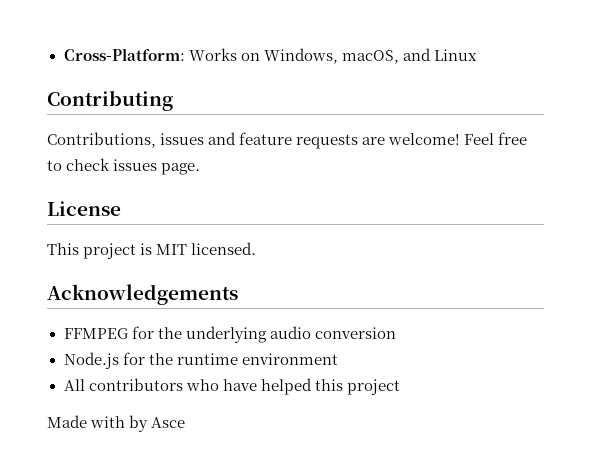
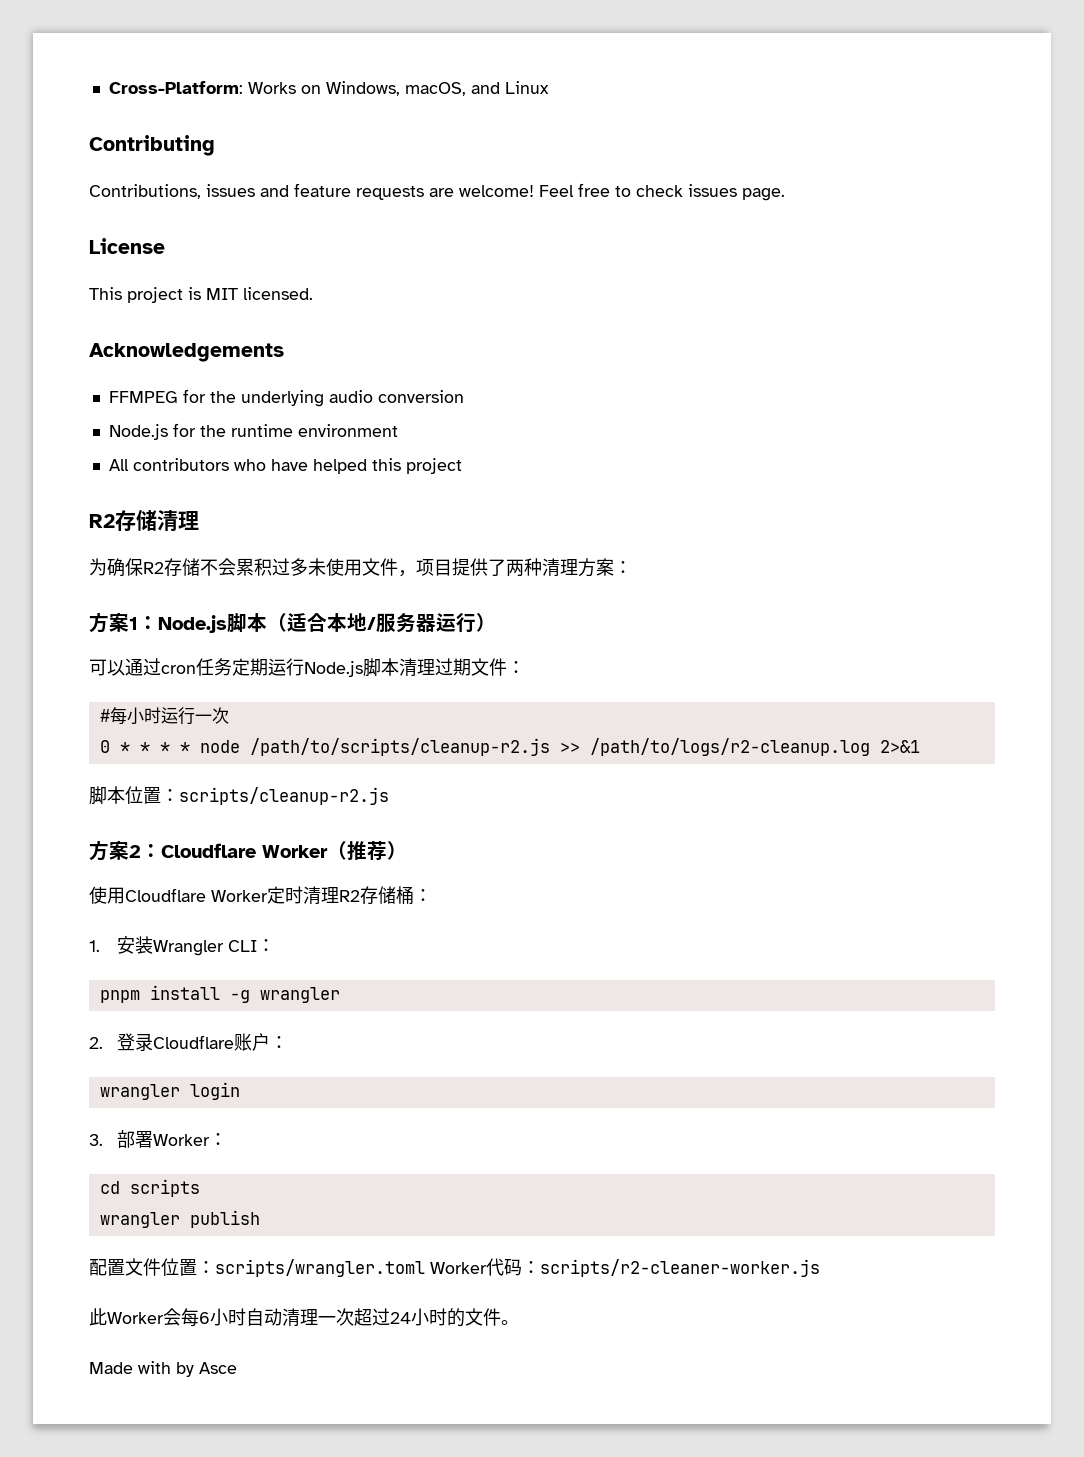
+ R2存储清理
+ 为确保R2存储不会累积过多未使用文件，项目提供了两种清理方案：
+ 方案1：Node.js脚本（适合本地/服务器运行）
+ 可以通过cron任务定期运行Node.js脚本清理过期文件：
+ #每小时运行一次
+ 0 * * * * node /path/to/scripts/cleanup-r2.js >> /path/to/logs/r2-cleanup.log 2>&1
+ 脚本位置：scripts/cleanup-r2.js
+ 方案2：Cloudflare Worker（推荐）
+ 使用Cloudflare Worker定时清理R2存储桶：
+ 1.安装Wrangler CLI：
+ pnpm install -g wrangler
+ 2.登录Cloudflare账户：
+ wrangler login
+ 3.部署Worker：
+ cd scripts
+ wrangler publish
+ 配置文件位置：scripts/wrangler.toml Worker代码：scripts/r2-cleaner-worker.js
+ 此Worker会每6小时自动清理一次超过24小时的文件。

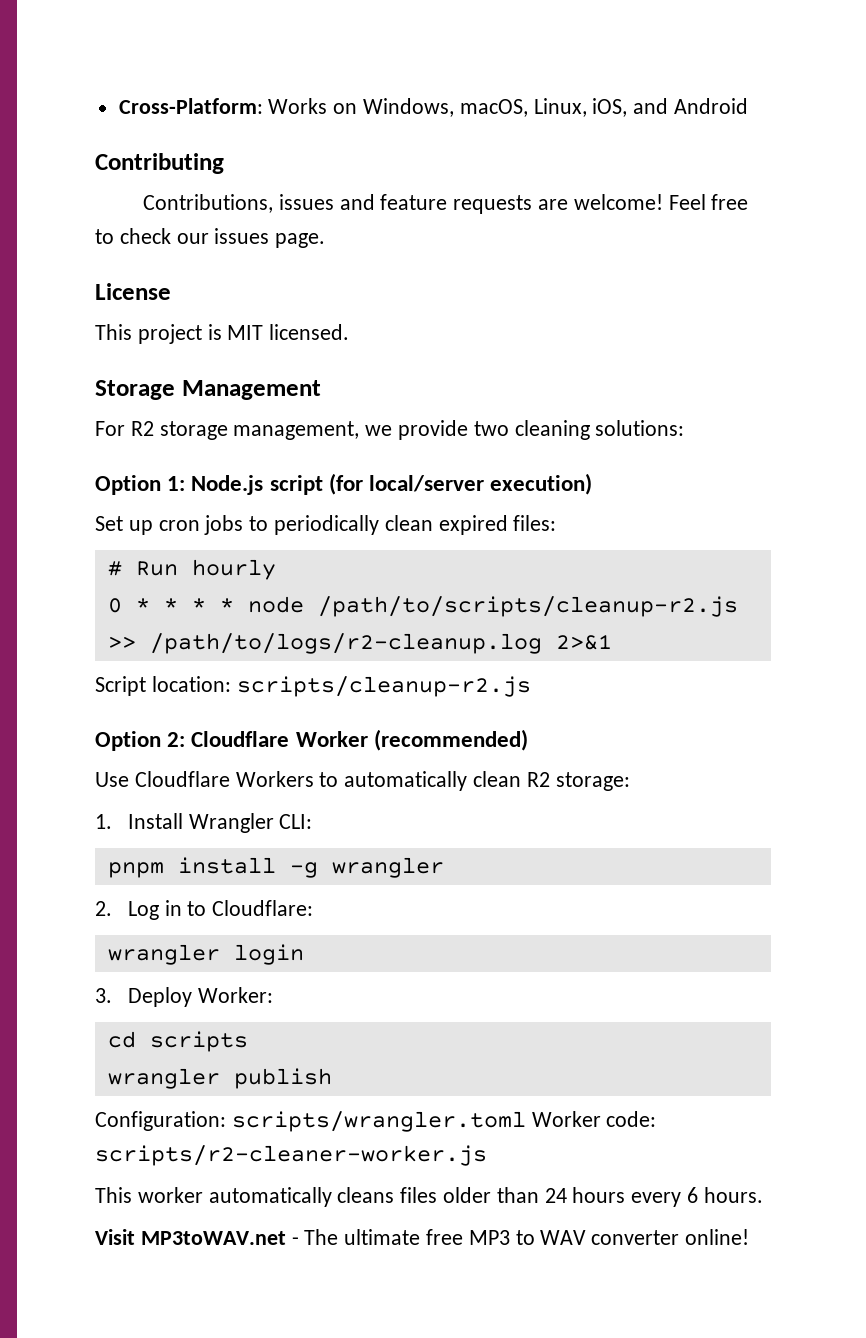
- Cross-Platform: Works on Windows, macOS, and Linux
+ Cross-Platform: Works on Windows, macOS, Linux, iOS, and Android
- Feel free to check issues page.
+ Feel free to check our issues page.
- Acknowledgements
- FFMPEG for the underlying audio conversion
- Node.js for the runtime environment
- All contributors who have helped this project
- R2存储清理
- 为确保R2存储不会累积过多未使用文件，项目提供了两种清理方案：
- 方案1：Node.js脚本（适合本地/服务器运行）
- 可以通过cron任务定期运行Node.js脚本清理过期文件：
- #每小时运行一次
+ Storage Management
+ For R2 storage management, we provide two cleaning solutions:
+ Option 1: Node.js script (for local/server execution)
+ Set up cron jobs to periodically clean expired files:
+ # Run hourly
- 脚本位置：scripts/cleanup-r2.js
+ Script location: scripts/cleanup-r2.js
- 方案2：Cloudflare Worker（推荐）
- 使用Cloudflare Worker定时清理R2存储桶：
- 1.安装Wrangler CLI：
+ Option 2: Cloudflare Worker (recommended)
+ Use Cloudflare Workers to automatically clean R2 storage:
+ 1. Install Wrangler CLI:
- 2.登录Cloudflare账户：
+ 2. Log in to Cloudflare:
- 3.部署Worker：
+ 3. Deploy Worker:
- 配置文件位置：scripts/wrangler.toml Worker代码：scripts/r2-cleaner-worker.js
+ Configuration: scripts/wrangler.toml Worker code: scripts/r2-cleaner-worker.js
- 此Worker会每6小时自动清理一次超过24小时的文件。
- Made with by Asce
+ This worker automatically cleans files older than 24 hours every 6 hours.
+ Visit MP3toWAV.net - The ultimate free MP3 to WAV converter online!

